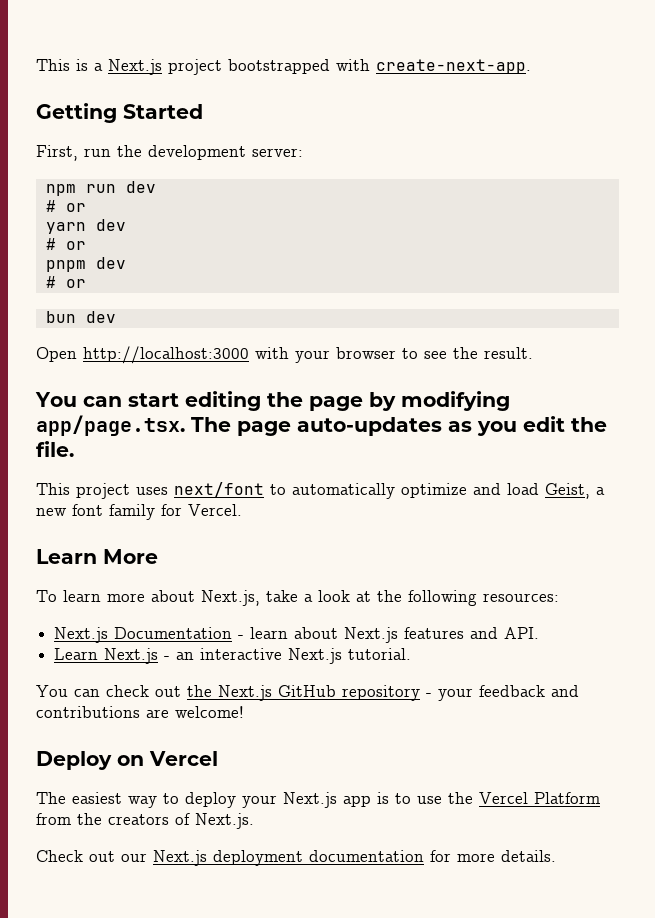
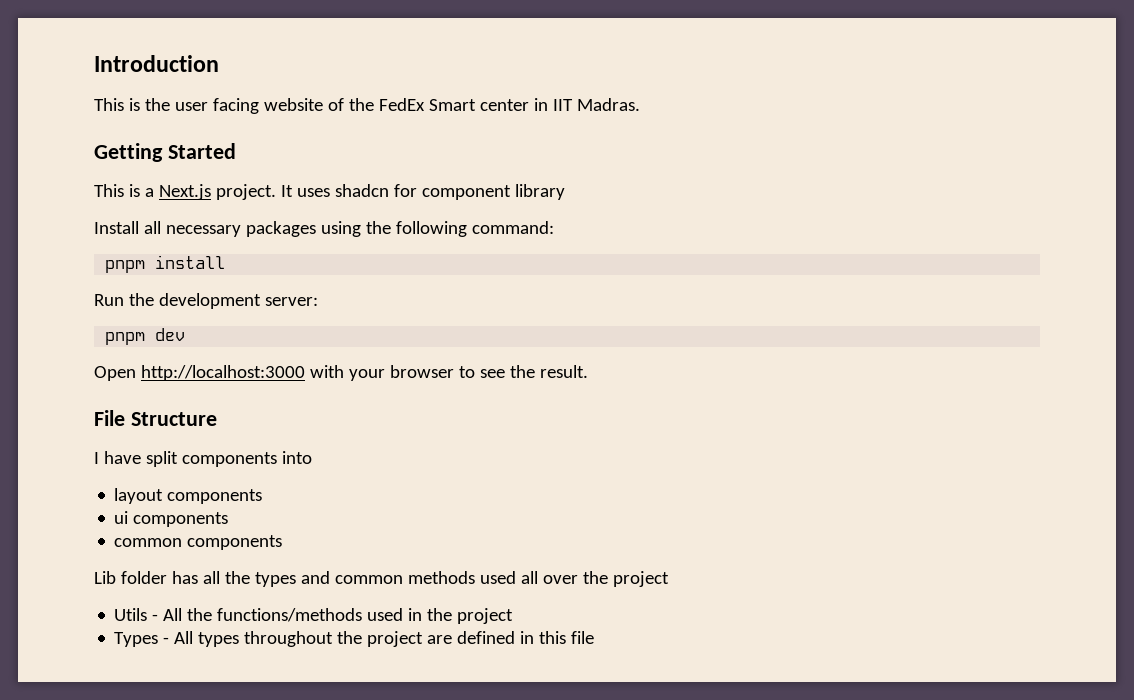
- This is a Next.js project bootstrapped with create-next-app.
+ Introduction
+ This is the user facing website of the FedEx Smart center in IIT Madras.
  Getting Started
- First, run the development server:
- npm run dev
- # or
- yarn dev
- # or
+ This is a Next.js project. It uses shadcn for component library
+ Install all necessary packages using the following command:
+ pnpm install
+ Run the development server:
  pnpm dev
- # or
- bun dev
- You can start editing the page by modifying app/page.tsx. The page auto-updates as you edit the file.
- This project uses next/font to automatically optimize and load Geist, a new font family for Vercel.
- Learn More
- To learn more about Next.js, take a look at the following resources:
- Next.js Documentation - learn about Next.js features and API.
- Learn Next.js - an interactive Next.js tutorial.
- You can check out the Next.js GitHub repository - your feedback and contributions are welcome!
- Deploy on Vercel
- The easiest way to deploy your Next.js app is to use the Vercel Platform from the creators of Next.js.
- Check out our Next.js deployment documentation for more details.
+ File Structure
+ I have split components into
+ layout components
+ ui components
+ common components
+ Lib folder has all the types and common methods used all over the project
+ Utils - All the functions/methods used in the project
+ Types - All types throughout the project are defined in this file

